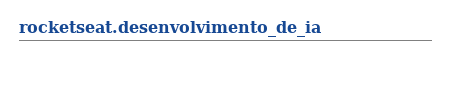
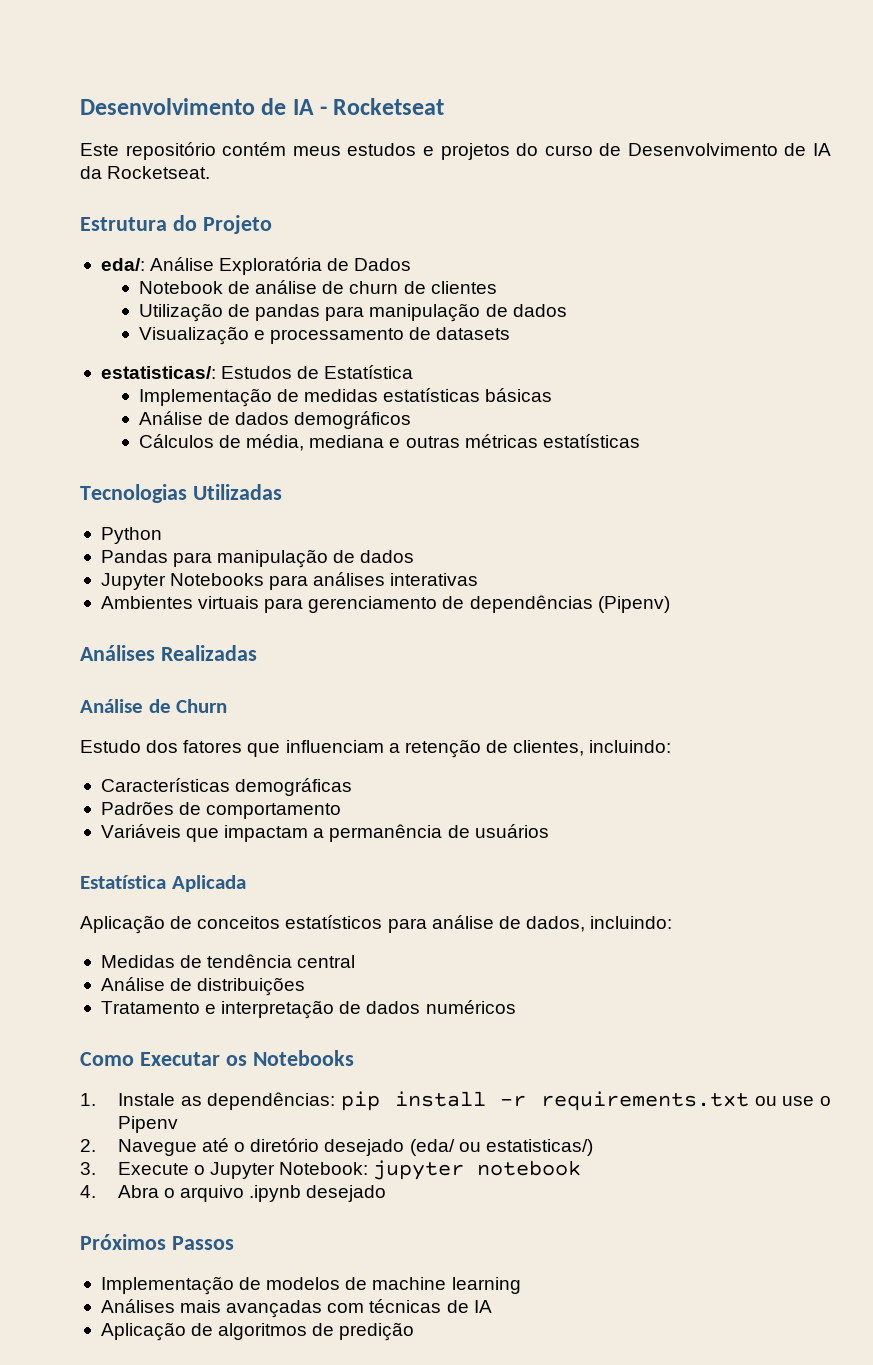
- rocketseat.desenvolvimento_de_ia
+ Desenvolvimento de IA - Rocketseat
+ Este repositório contém meus estudos e projetos do curso de Desenvolvimento de IA da Rocketseat.
+ Estrutura do Projeto
+ eda/: Análise Exploratória de Dados
+ Notebook de análise de churn de clientes
+ Utilização de pandas para manipulação de dados
+ Visualização e processamento de datasets
+ estatisticas/: Estudos de Estatística
+ Implementação de medidas estatísticas básicas
+ Análise de dados demográficos
+ Cálculos de média, mediana e outras métricas estatísticas
+ Tecnologias Utilizadas
+ Python
+ Pandas para manipulação de dados
+ Jupyter Notebooks para análises interativas
+ Ambientes virtuais para gerenciamento de dependências (Pipenv)
+ Análises Realizadas
+ Análise de Churn
+ Estudo dos fatores que influenciam a retenção de clientes, incluindo:
+ Características demográficas
+ Padrões de comportamento
+ Variáveis que impactam a permanência de usuários
+ Estatística Aplicada
+ Aplicação de conceitos estatísticos para análise de dados, incluindo:
+ Medidas de tendência central
+ Análise de distribuições
+ Tratamento e interpretação de dados numéricos
+ Como Executar os Notebooks
+ 1. Instale as dependências: pip install -r requirements.txt ou use o Pipenv
+ 2. Navegue até o diretório desejado (eda/ ou estatisticas/)
+ 3. Execute o Jupyter Notebook: jupyter notebook
+ 4. Abra o arquivo .ipynb desejado
+ Próximos Passos
+ Implementação de modelos de machine learning
+ Análises mais avançadas com técnicas de IA
+ Aplicação de algoritmos de predição

